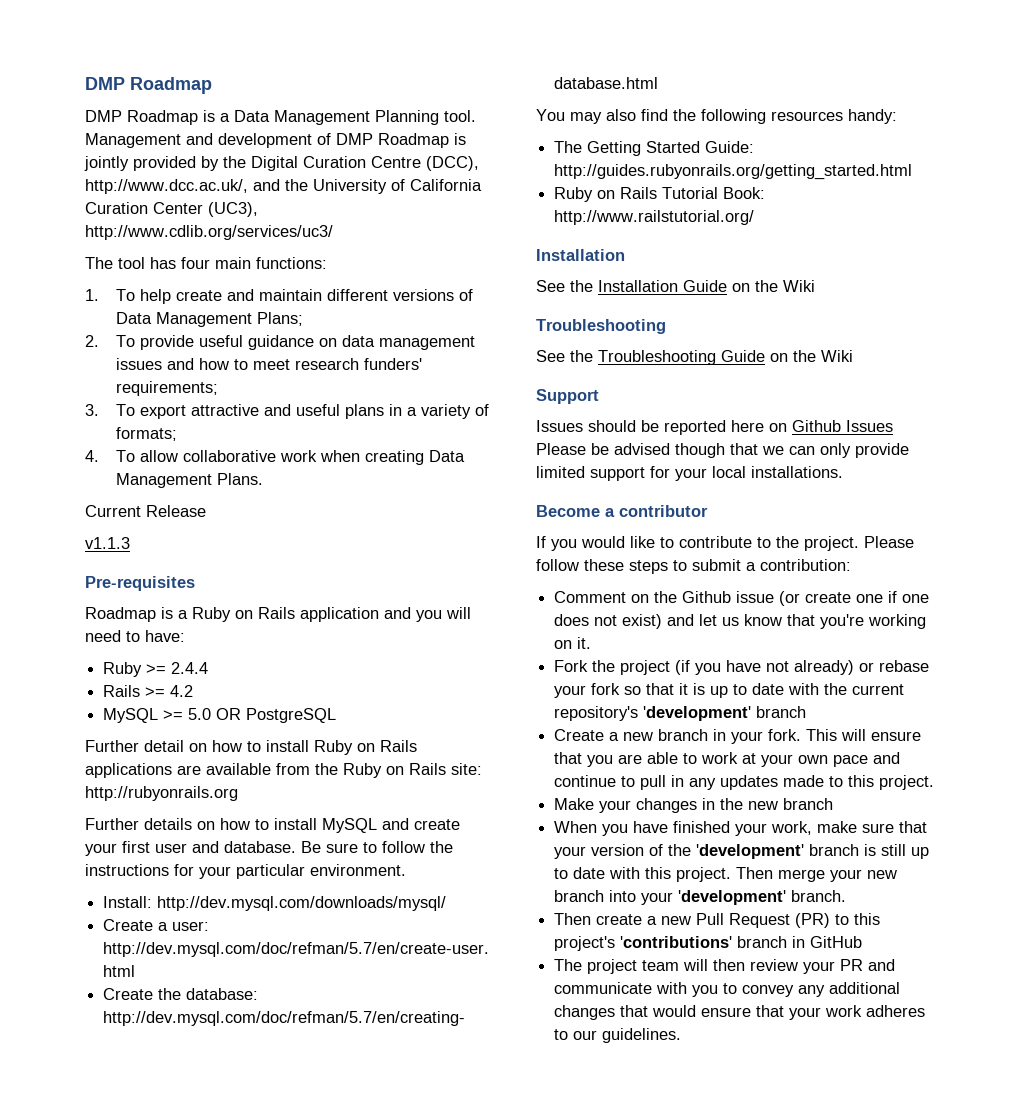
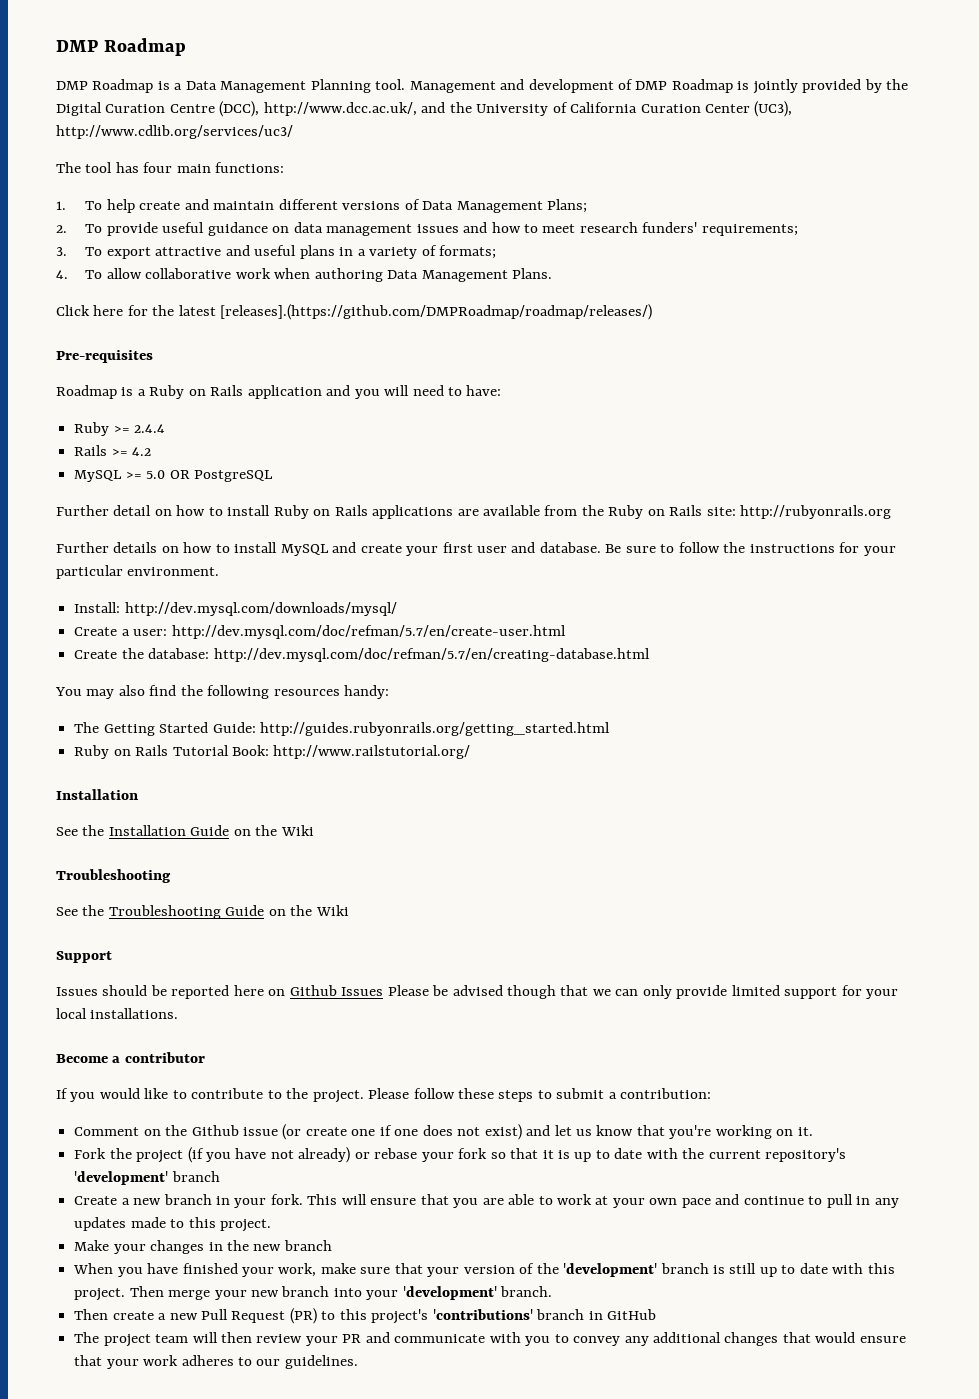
- 4. To allow collaborative work when creating Data Management Plans.
+ 4. To allow collaborative work when authoring Data Management Plans.
- Current Release
- v1.1.3
+ Click here for the latest [releases].(https://github.com/DMPRoadmap/roadmap/releases/)

